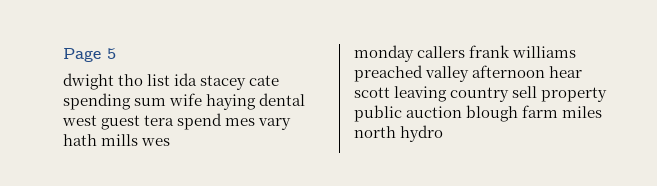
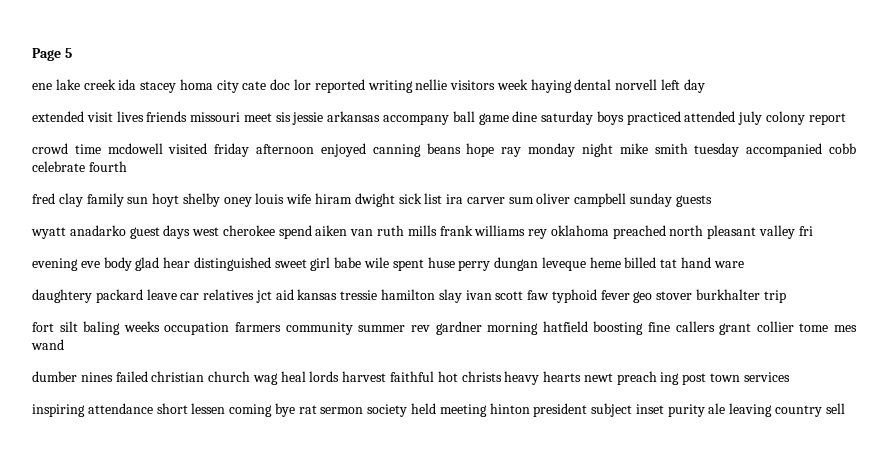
- dwight tho list ida stacey cate spending sum wife haying dental west guest tera spend mes vary hath mills wes
- monday callers frank williams preached valley afternoon hear scott leaving country sell property public auction blough farm miles north hydro
+ ene lake creek ida stacey homa city cate doc lor reported writing nellie visitors week haying dental norvell left day
+ extended visit lives friends missouri meet sis jessie arkansas accompany ball game dine saturday boys practiced attended july colony report
+ crowd time mcdowell visited friday afternoon enjoyed canning beans hope ray monday night mike smith tuesday accompanied cobb celebrate fourth
+ fred clay family sun hoyt shelby oney louis wife hiram dwight sick list ira carver sum oliver campbell sunday guests
+ wyatt anadarko guest days west cherokee spend aiken van ruth mills frank williams rey oklahoma preached north pleasant valley fri
+ evening eve body glad hear distinguished sweet girl babe wile spent huse perry dungan leveque heme billed tat hand ware
+ daughtery packard leave car relatives jct aid kansas tressie hamilton slay ivan scott faw typhoid fever geo stover burkhalter trip
+ fort silt baling weeks occupation farmers community summer rev gardner morning hatfield boosting fine callers grant collier tome mes wand
+ dumber nines failed christian church wag heal lords harvest faithful hot christs heavy hearts newt preach ing post town services
+ inspiring attendance short lessen coming bye rat sermon society held meeting hinton president subject inset purity ale leaving country sell

